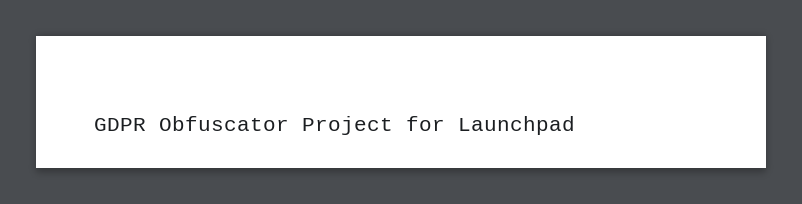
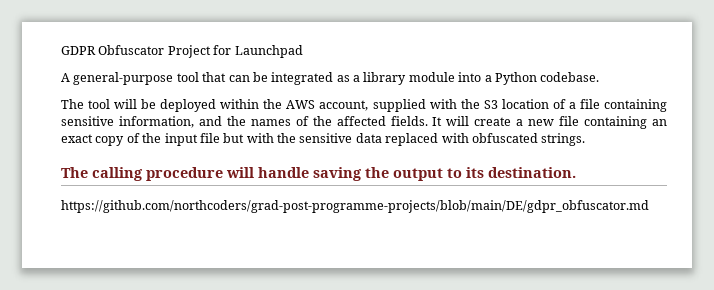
+ A general-purpose tool that can be integrated as a library module into a Python codebase.
+ The tool will be deployed within the AWS account, supplied with the S3 location of a file containing sensitive information, and the names of the affected fields. It will create a new file containing an exact copy of the input file but with the sensitive data replaced with obfuscated strings.
+ The calling procedure will handle saving the output to its destination.
+ https://github.com/northcoders/grad-post-programme-projects/blob/main/DE/gdpr_obfuscator.md

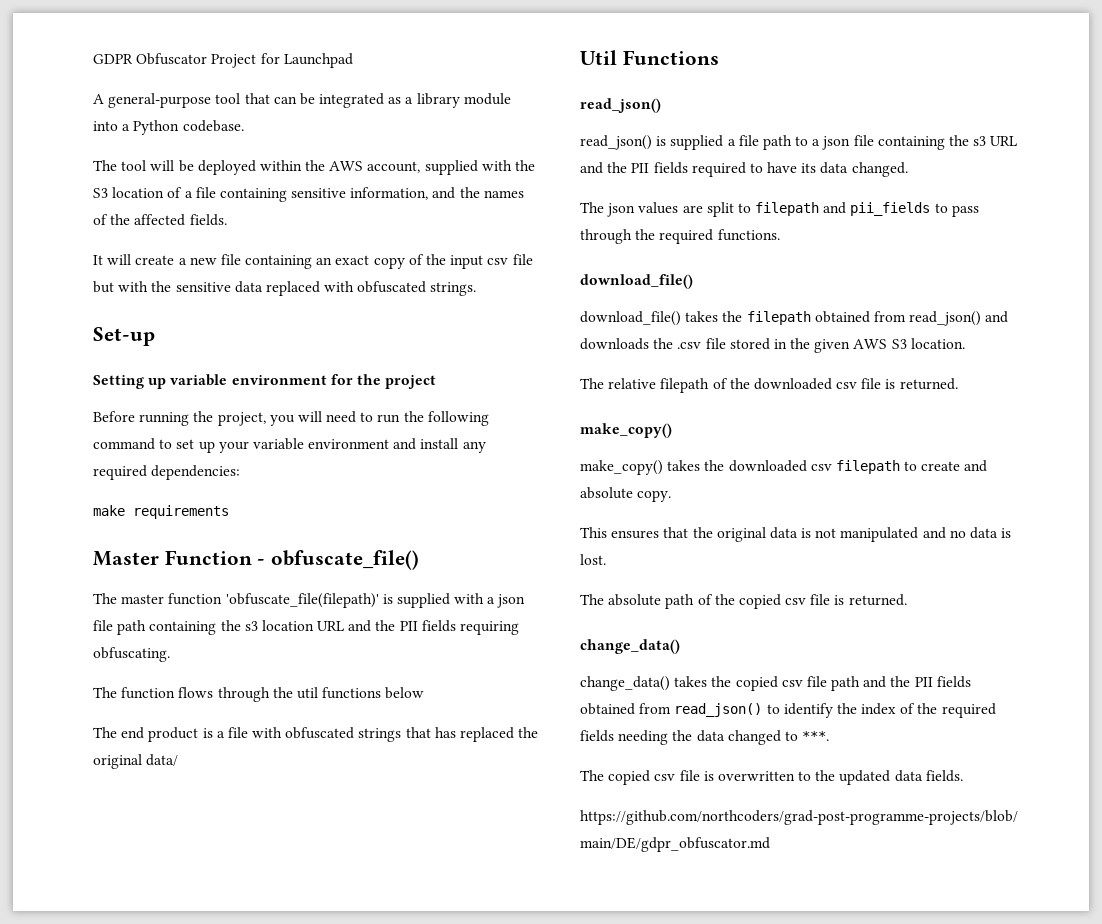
- The tool will be deployed within the AWS account, supplied with the S3 location of a file containing sensitive information, and the names of the affected fields. It will create a new file containing an exact copy of the input file but with the sensitive data replaced with obfuscated strings.
+ The tool will be deployed within the AWS account, supplied with the S3 location of a file containing sensitive information, and the names of the affected fields.
+ It will create a new file containing an exact copy of the input csv file but with the sensitive data replaced with obfuscated strings.
- The calling procedure will handle saving the output to its destination.
+ Set-up
+ Setting up variable environment for the project
+ Before running the project, you will need to run the following command to set up your variable environment and install any required dependencies:
+ make requirements
+ Master Function - obfuscate_file()
+ The master function 'obfuscate_file(filepath)' is supplied with a json file path containing the s3 location URL and the PII fields requiring obfuscating.
+ The function flows through the util functions below
+ The end product is a file with obfuscated strings that has replaced the original data/
+ Util Functions
+ read_json()
+ read_json() is supplied a file path to a json file containing the s3 URL and the PII fields required to have its data changed.
+ The json values are split to filepath and pii_fields to pass through the required functions.
+ download_file()
+ download_file() takes the filepath obtained from read_json() and downloads the .csv file stored in the given AWS S3 location.
+ The relative filepath of the downloaded csv file is returned.
+ make_copy()
+ make_copy() takes the downloaded csv filepath to create and absolute copy.
+ This ensures that the original data is not manipulated and no data is lost.
+ The absolute path of the copied csv file is returned.
+ change_data()
+ change_data() takes the copied csv file path and the PII fields obtained from read_json() to identify the index of the required fields needing the data changed to ***.
+ The copied csv file is overwritten to the updated data fields.

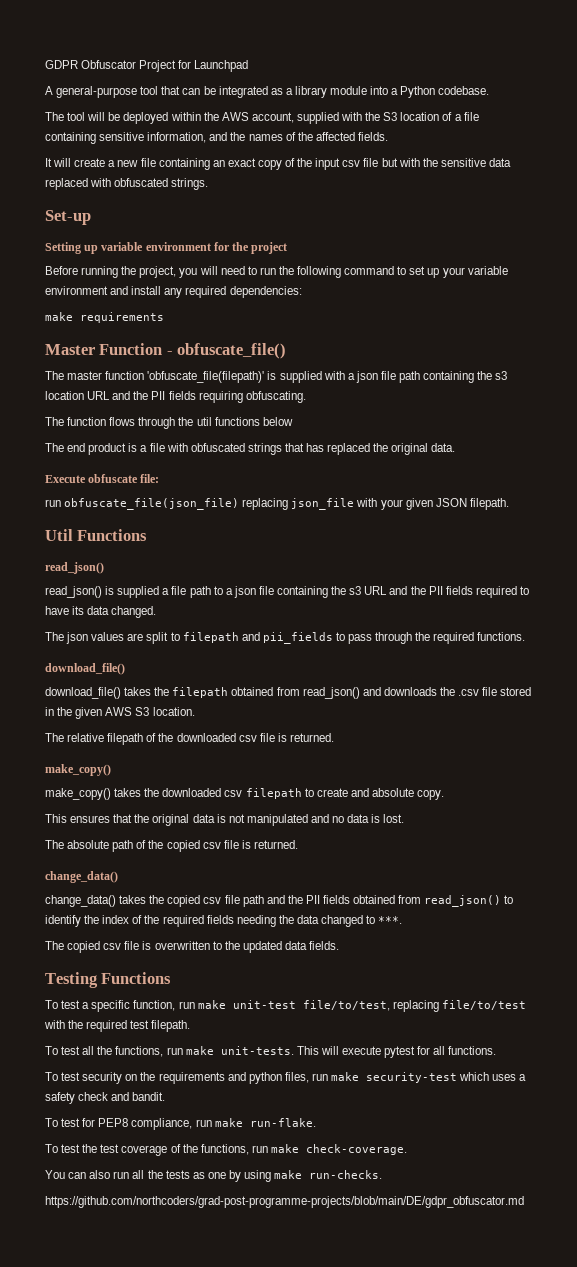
- The end product is a file with obfuscated strings that has replaced the original data/
+ The end product is a file with obfuscated strings that has replaced the original data.
+ Execute obfuscate file:
+ run obfuscate_file(json_file) replacing json_file with your given JSON filepath.
+ Testing Functions
+ To test a specific function, run make unit-test file/to/test, replacing file/to/test with the required test filepath.
+ To test all the functions, run make unit-tests. This will execute pytest for all functions.
+ To test security on the requirements and python files, run make security-test which uses a safety check and bandit.
+ To test for PEP8 compliance, run make run-flake.
+ To test the test coverage of the functions, run make check-coverage.
+ You can also run all the tests as one by using make run-checks.

